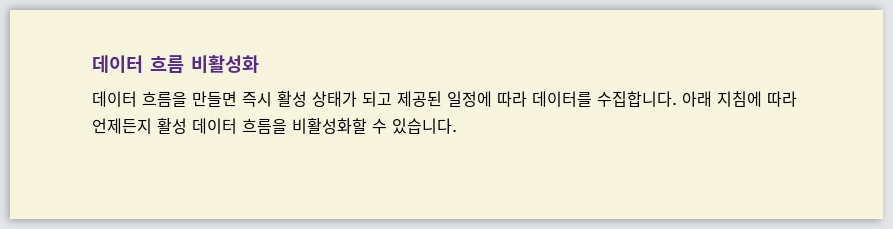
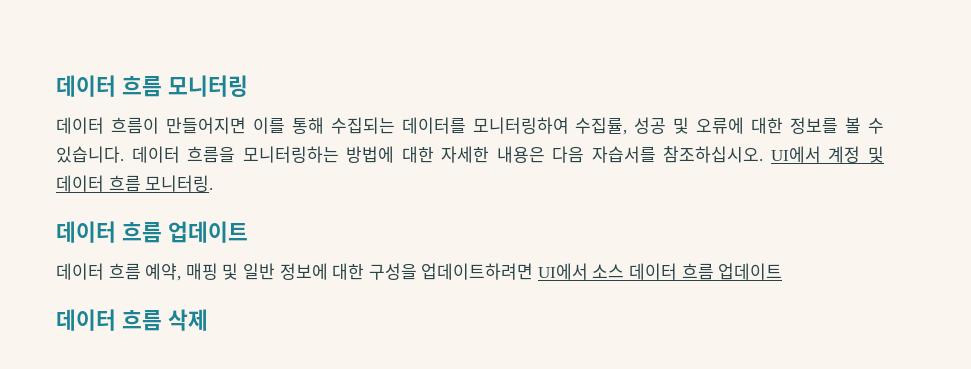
- 데이터 흐름 비활성화
- 데이터 흐름을 만들면 즉시 활성 상태가 되고 제공된 일정에 따라 데이터를 수집합니다. 아래 지침에 따라 언제든지 활성 데이터 흐름을 비활성화할 수 있습니다.
+ 데이터 흐름 모니터링
+ 데이터 흐름이 만들어지면 이를 통해 수집되는 데이터를 모니터링하여 수집률, 성공 및 오류에 대한 정보를 볼 수 있습니다. 데이터 흐름을 모니터링하는 방법에 대한 자세한 내용은 다음 자습서를 참조하십시오. UI에서 계정 및 데이터 흐름 모니터링.
+ 데이터 흐름 업데이트
+ 데이터 흐름 예약, 매핑 및 일반 정보에 대한 구성을 업데이트하려면 UI에서 소스 데이터 흐름 업데이트
+ 데이터 흐름 삭제

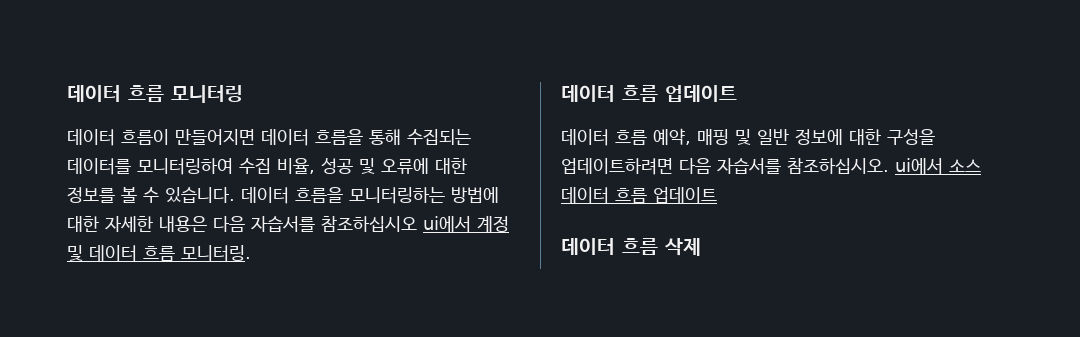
- 데이터 흐름이 만들어지면 이를 통해 수집되는 데이터를 모니터링하여 수집률, 성공 및 오류에 대한 정보를 볼 수 있습니다.
+ 데이터 흐름이 만들어지면 데이터 흐름을 통해 수집되는 데이터를 모니터링하여 수집 비율, 성공 및 오류에 대한 정보를 볼 수 있습니다.
- 데이터 흐름을 모니터링하는 방법에 대한 자세한 내용은 다음 자습서를 참조하십시오. UI에서 계정 및 데이터 흐름 모니터링.
+ 데이터 흐름을 모니터링하는 방법에 대한 자세한 내용은 다음 자습서를 참조하십시오 ui에서 계정 및 데이터 흐름 모니터링.
- 데이터 흐름 예약, 매핑 및 일반 정보에 대한 구성을 업데이트하려면 UI에서 소스 데이터 흐름 업데이트
+ 데이터 흐름 예약, 매핑 및 일반 정보에 대한 구성을 업데이트하려면 다음 자습서를 참조하십시오. ui에서 소스 데이터 흐름 업데이트

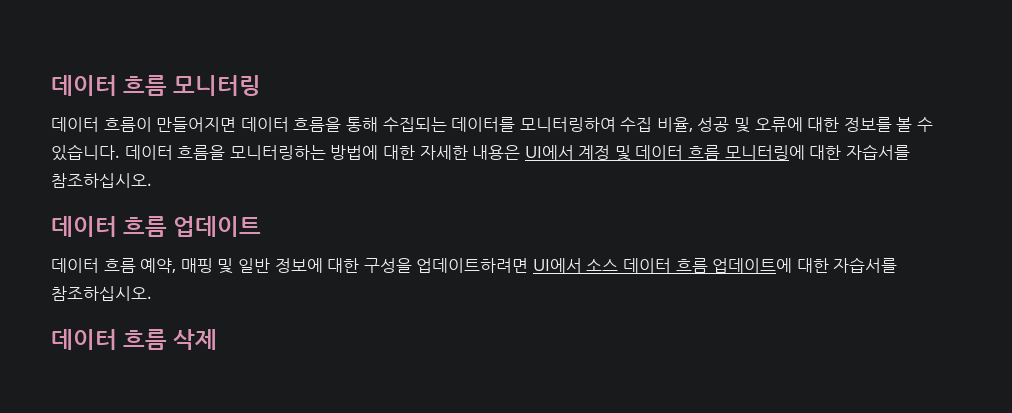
- 데이터 흐름을 모니터링하는 방법에 대한 자세한 내용은 다음 자습서를 참조하십시오 ui에서 계정 및 데이터 흐름 모니터링.
+ 데이터 흐름을 모니터링하는 방법에 대한 자세한 내용은 UI에서 계정 및 데이터 흐름 모니터링에 대한 자습서를 참조하십시오.
- 데이터 흐름 예약, 매핑 및 일반 정보에 대한 구성을 업데이트하려면 다음 자습서를 참조하십시오. ui에서 소스 데이터 흐름 업데이트
+ 데이터 흐름 예약, 매핑 및 일반 정보에 대한 구성을 업데이트하려면 UI에서 소스 데이터 흐름 업데이트에 대한 자습서를 참조하십시오.

